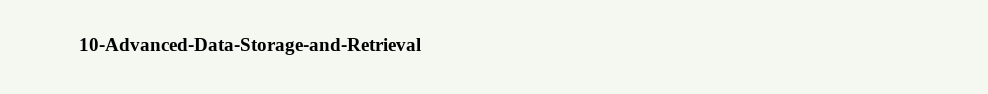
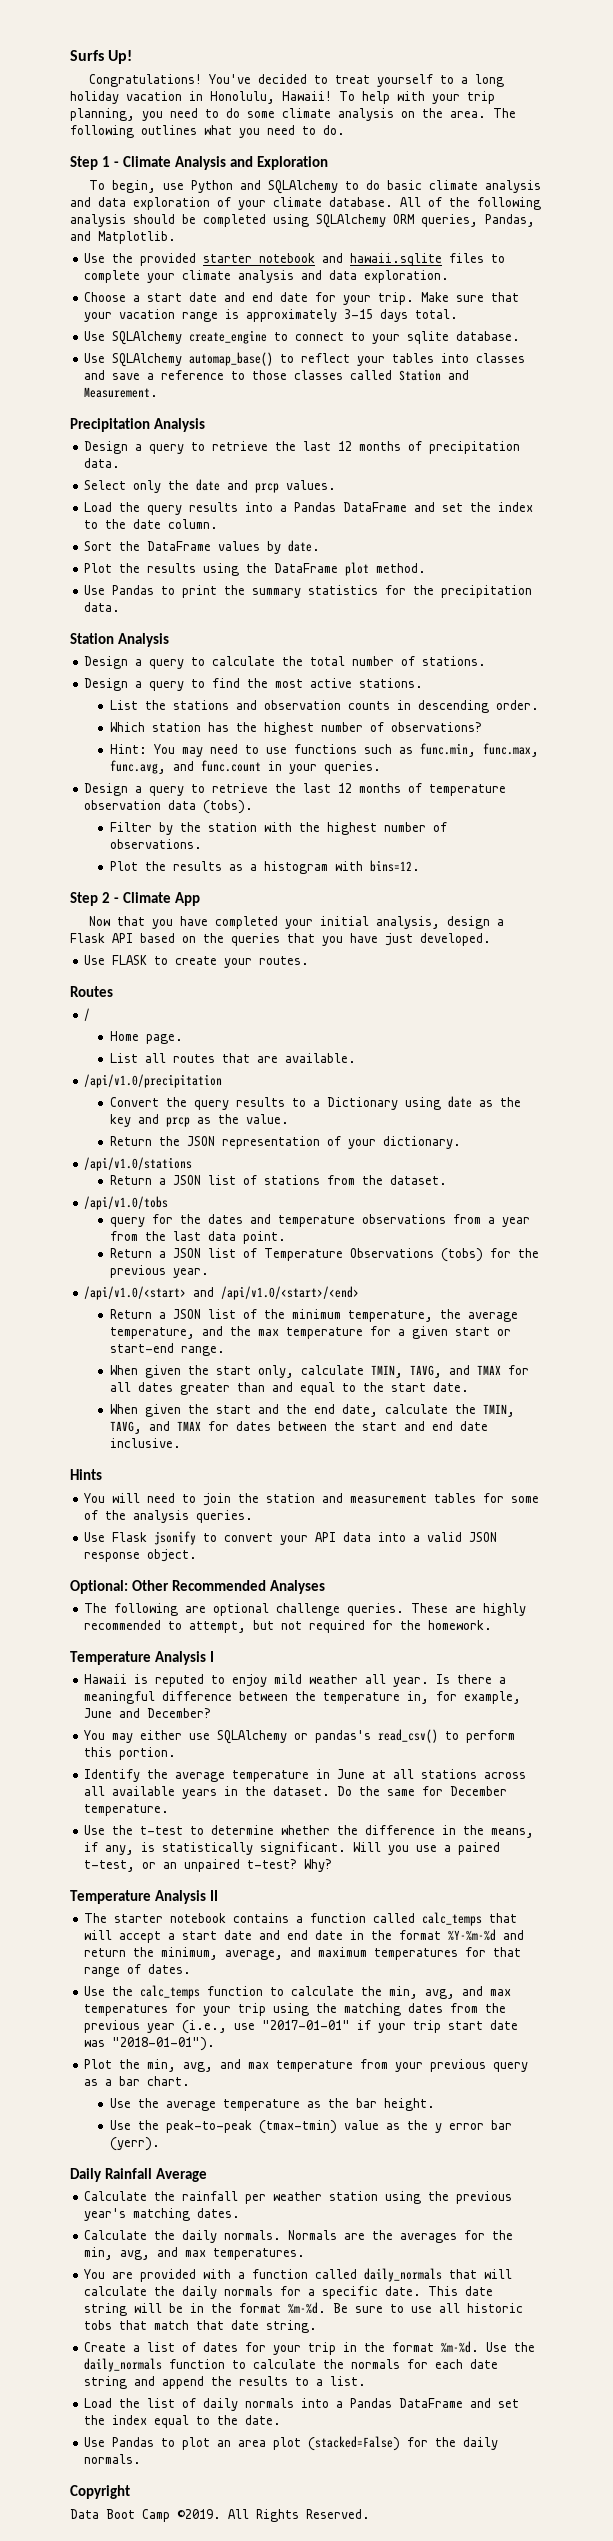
- 10-Advanced-Data-Storage-and-Retrieval
+ Surfs Up!
+ Congratulations! You've decided to treat yourself to a long holiday vacation in Honolulu, Hawaii! To help with your trip planning, you need to do some climate analysis on the area. The following outlines what you need to do.
+ Step 1 - Climate Analysis and Exploration
+ To begin, use Python and SQLAlchemy to do basic climate analysis and data exploration of your climate database. All of the following analysis should be completed using SQLAlchemy ORM queries, Pandas, and Matplotlib.
+ Use the provided starter notebook and hawaii.sqlite files to complete your climate analysis and data exploration.
+ Choose a start date and end date for your trip. Make sure that your vacation range is approximately 3-15 days total.
+ Use SQLAlchemy create_engine to connect to your sqlite database.
+ Use SQLAlchemy automap_base() to reflect your tables into classes and save a reference to those classes called Station and Measurement.
+ Precipitation Analysis
+ Design a query to retrieve the last 12 months of precipitation data.
+ Select only the date and prcp values.
+ Load the query results into a Pandas DataFrame and set the index to the date column.
+ Sort the DataFrame values by date.
+ Plot the results using the DataFrame plot method.
+ Use Pandas to print the summary statistics for the precipitation data.
+ Station Analysis
+ Design a query to calculate the total number of stations.
+ Design a query to find the most active stations.
+ List the stations and observation counts in descending order.
+ Which station has the highest number of observations?
+ Hint: You may need to use functions such as func.min, func.max, func.avg, and func.count in your queries.
+ Design a query to retrieve the last 12 months of temperature observation data (tobs).
+ Filter by the station with the highest number of observations.
+ Plot the results as a histogram with bins=12.
+ Step 2 - Climate App
+ Now that you have completed your initial analysis, design a Flask API based on the queries that you have just developed.
+ Use FLASK to create your routes.
+ Routes
+ /
+ Home page.
+ List all routes that are available.
+ /api/v1.0/precipitation
+ Convert the query results to a Dictionary using date as the key and prcp as the value.
+ Return the JSON representation of your dictionary.
+ /api/v1.0/stations
+ Return a JSON list of stations from the dataset.
+ /api/v1.0/tobs
+ query for the dates and temperature observations from a year from the last data point.
+ Return a JSON list of Temperature Observations (tobs) for the previous year.
+ /api/v1.0/<start> and /api/v1.0/<start>/<end>
+ Return a JSON list of the minimum temperature, the average temperature, and the max temperature for a given start or start-end range.
+ When given the start only, calculate TMIN, TAVG, and TMAX for all dates greater than and equal to the start date.
+ When given the start and the end date, calculate the TMIN, TAVG, and TMAX for dates between the start and end date inclusive.
+ Hints
+ You will need to join the station and measurement tables for some of the analysis queries.
+ Use Flask jsonify to convert your API data into a valid JSON response object.
+ Optional: Other Recommended Analyses
+ The following are optional challenge queries. These are highly recommended to attempt, but not required for the homework.
+ Temperature Analysis I
+ Hawaii is reputed to enjoy mild weather all year. Is there a meaningful difference between the temperature in, for example, June and December?
+ You may either use SQLAlchemy or pandas's read_csv() to perform this portion.
+ Identify the average temperature in June at all stations across all available years in the dataset. Do the same for December temperature.
+ Use the t-test to determine whether the difference in the means, if any, is statistically significant. Will you use a paired t-test, or an unpaired t-test? Why?
+ Temperature Analysis II
+ The starter notebook contains a function called calc_temps that will accept a start date and end date in the format %Y-%m-%d and return the minimum, average, and maximum temperatures for that range of dates.
+ Use the calc_temps function to calculate the min, avg, and max temperatures for your trip using the matching dates from the previous year (i.e., use "2017-01-01" if your trip start date was "2018-01-01").
+ Plot the min, avg, and max temperature from your previous query as a bar chart.
+ Use the average temperature as the bar height.
+ Use the peak-to-peak (tmax-tmin) value as the y error bar (yerr).
+ Daily Rainfall Average
+ Calculate the rainfall per weather station using the previous year's matching dates.
+ Calculate the daily normals. Normals are the averages for the min, avg, and max temperatures.
+ You are provided with a function called daily_normals that will calculate the daily normals for a specific date. This date string will be in the format %m-%d. Be sure to use all historic tobs that match that date string.
+ Create a list of dates for your trip in the format %m-%d. Use the daily_normals function to calculate the normals for each date string and append the results to a list.
+ Load the list of daily normals into a Pandas DataFrame and set the index equal to the date.
+ Use Pandas to plot an area plot (stacked=False) for the daily normals.
+ Copyright
+ Data Boot Camp ©2019. All Rights Reserved.

